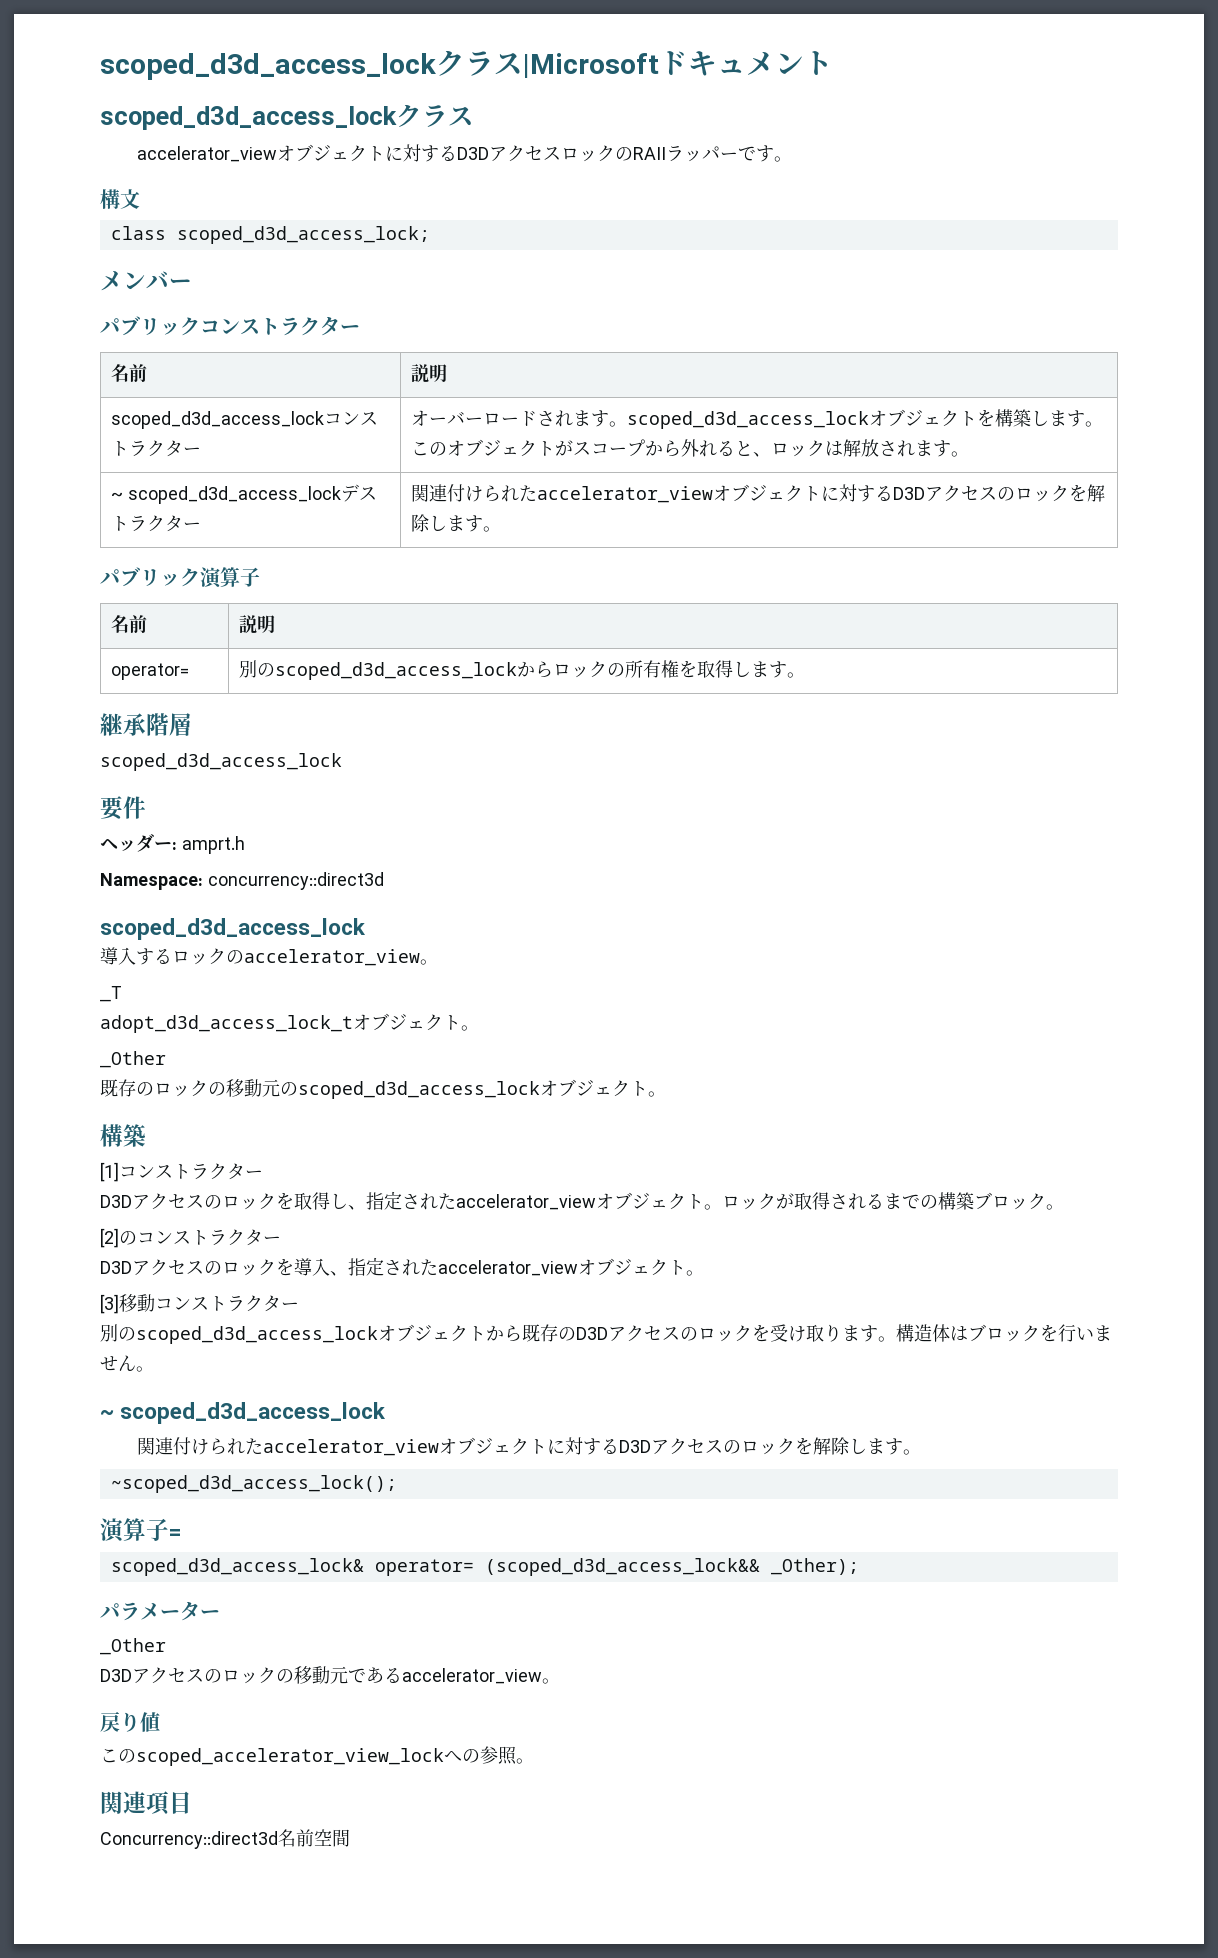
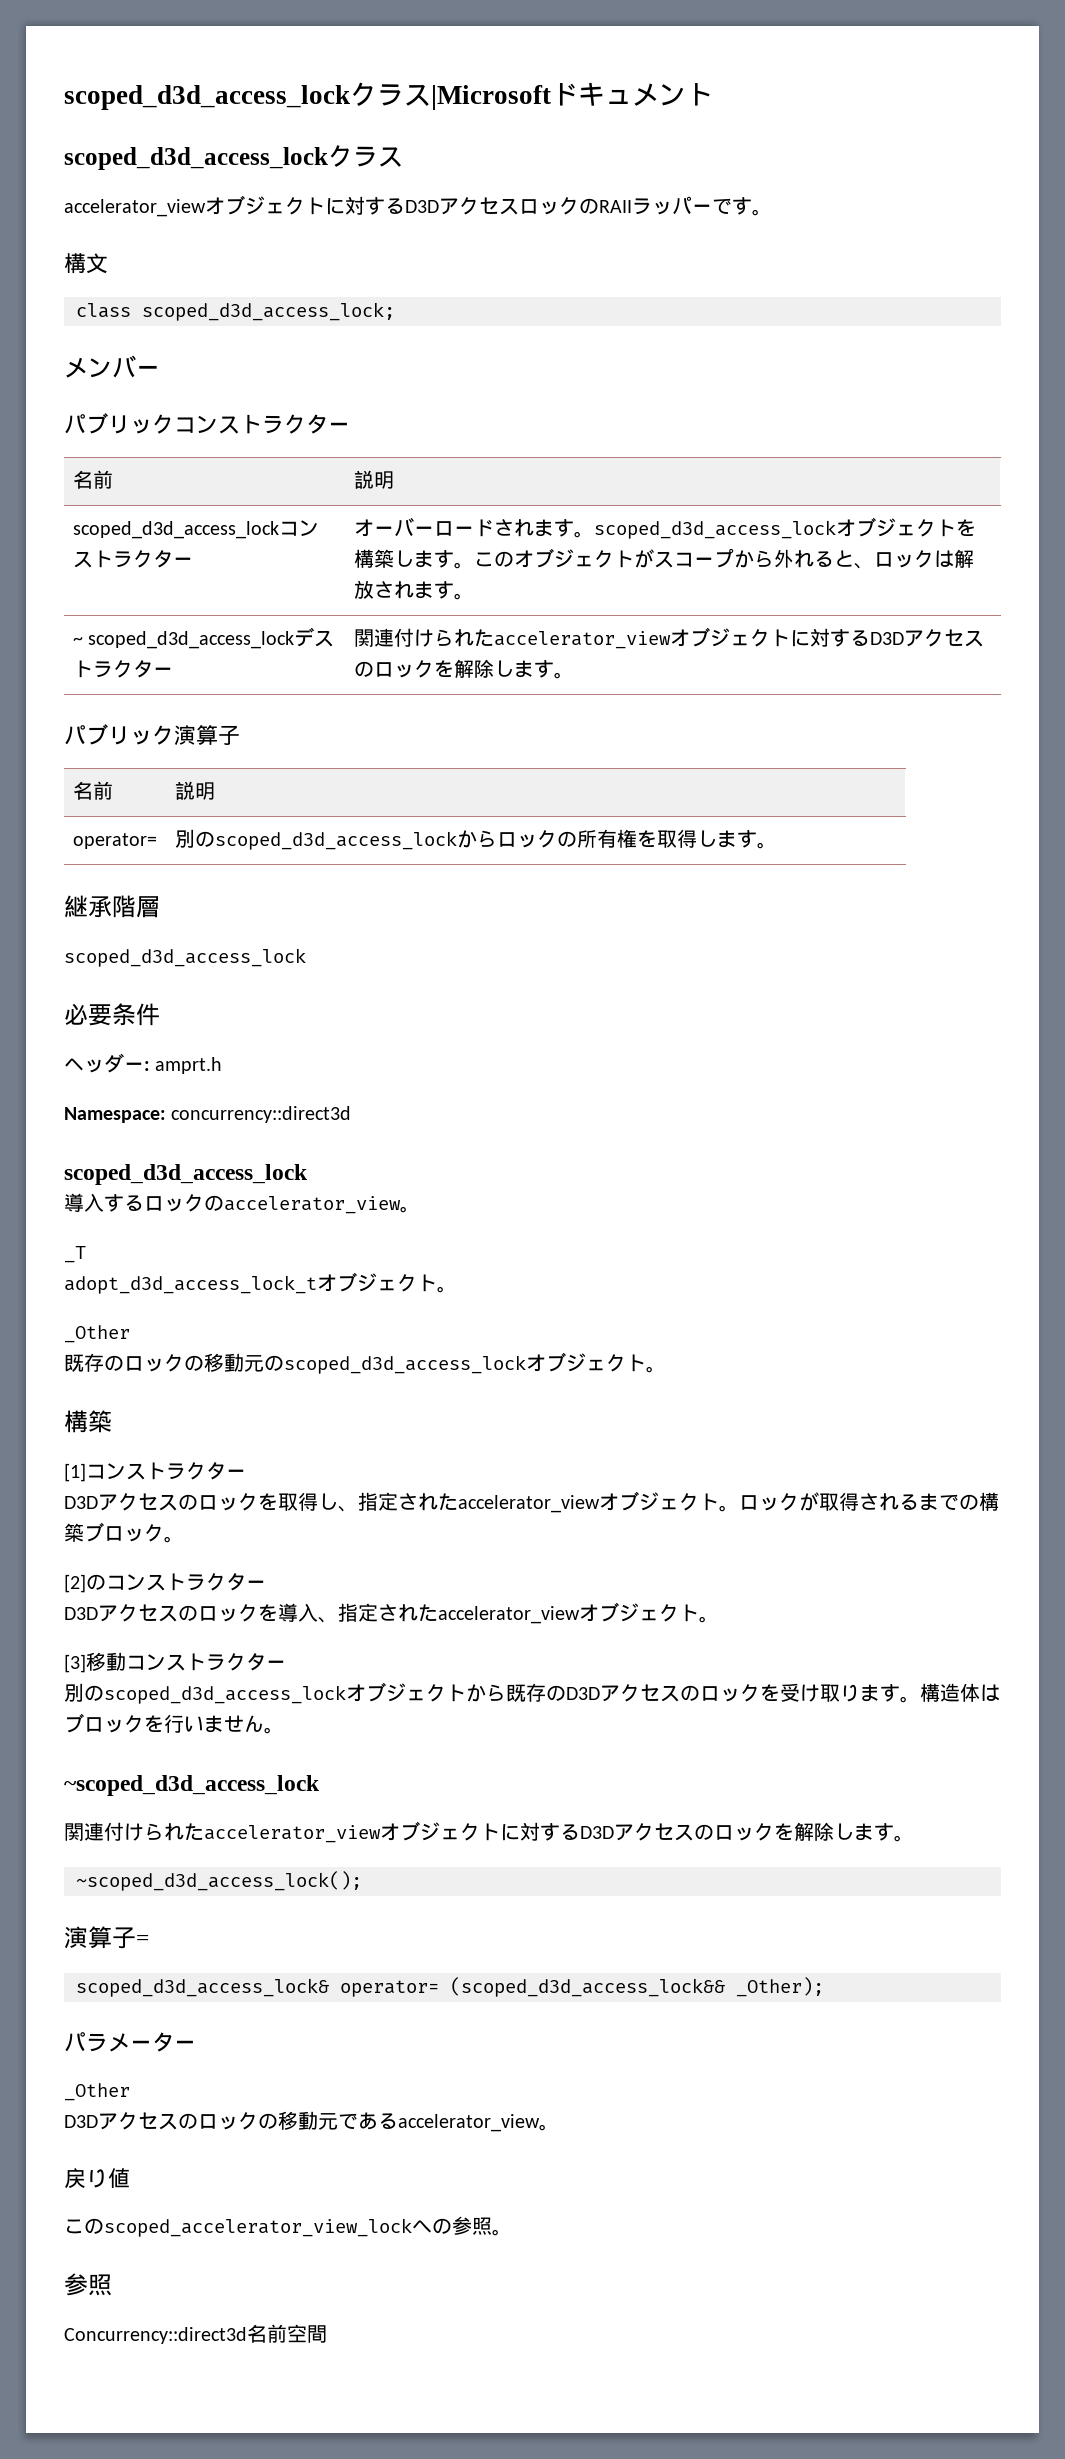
- 要件
+ 必要条件
  構造体はブロックを行いません。
- ~ scoped_d3d_access_lock
+ ~scoped_d3d_access_lock
  このscoped_accelerator_view_lockへの参照。
- 関連項目
+ 参照

